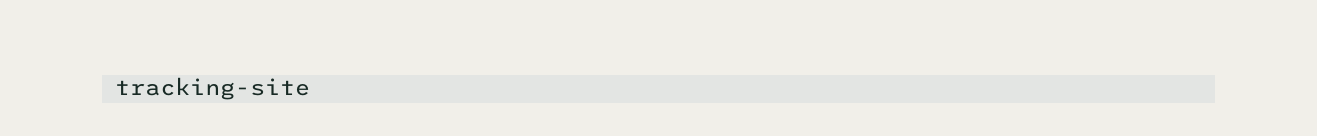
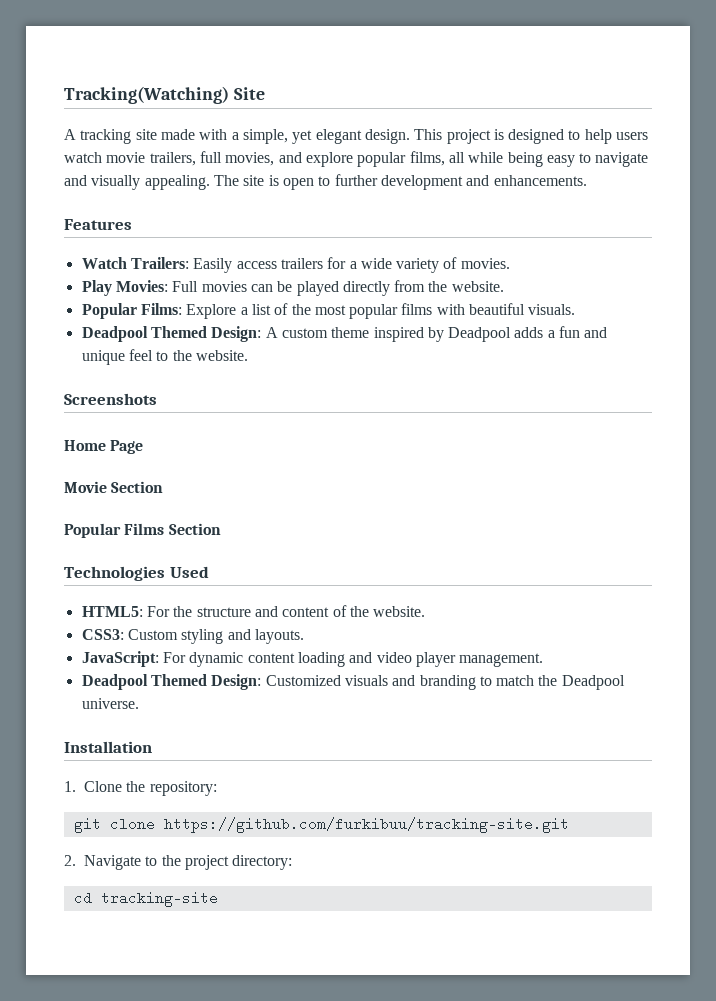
- tracking-site
+ Tracking(Watching) Site
+ A tracking site made with a simple, yet elegant design. This project is designed to help users watch movie trailers, full movies, and explore popular films, all while being easy to navigate and visually appealing. The site is open to further development and enhancements.
+ Features
+ Watch Trailers: Easily access trailers for a wide variety of movies.
+ Play Movies: Full movies can be played directly from the website.
+ Popular Films: Explore a list of the most popular films with beautiful visuals.
+ Deadpool Themed Design: A custom theme inspired by Deadpool adds a fun and unique feel to the website.
+ Screenshots
+ Home Page
+ Movie Section
+ Popular Films Section
+ Technologies Used
+ HTML5: For the structure and content of the website.
+ CSS3: Custom styling and layouts.
+ JavaScript: For dynamic content loading and video player management.
+ Deadpool Themed Design: Customized visuals and branding to match the Deadpool universe.
+ Installation
+ 1. Clone the repository:
+ git clone https://github.com/furkibuu/tracking-site.git
+ 2. Navigate to the project directory:
+ cd tracking-site

